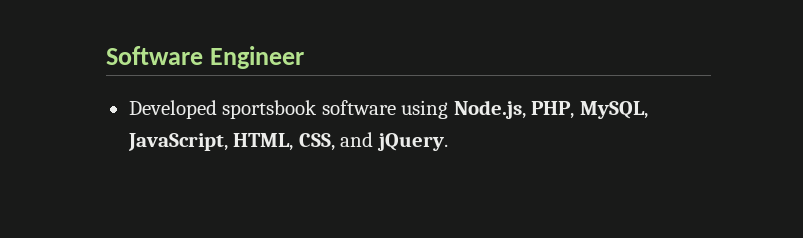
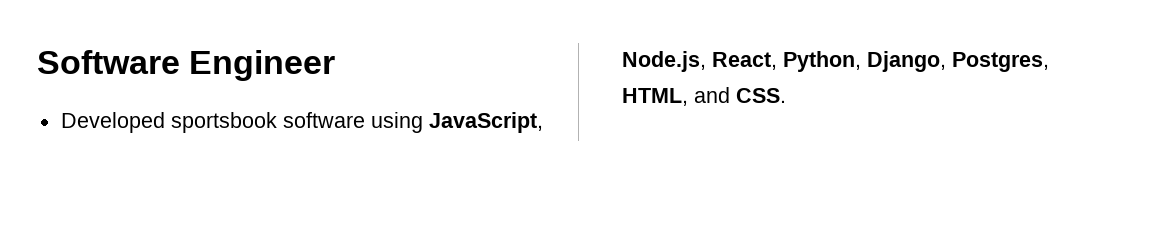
- Developed sportsbook software using Node.js, PHP, MySQL, JavaScript, HTML, CSS, and jQuery.
+ Developed sportsbook software using JavaScript, Node.js, React, Python, Django, Postgres, HTML, and CSS.

